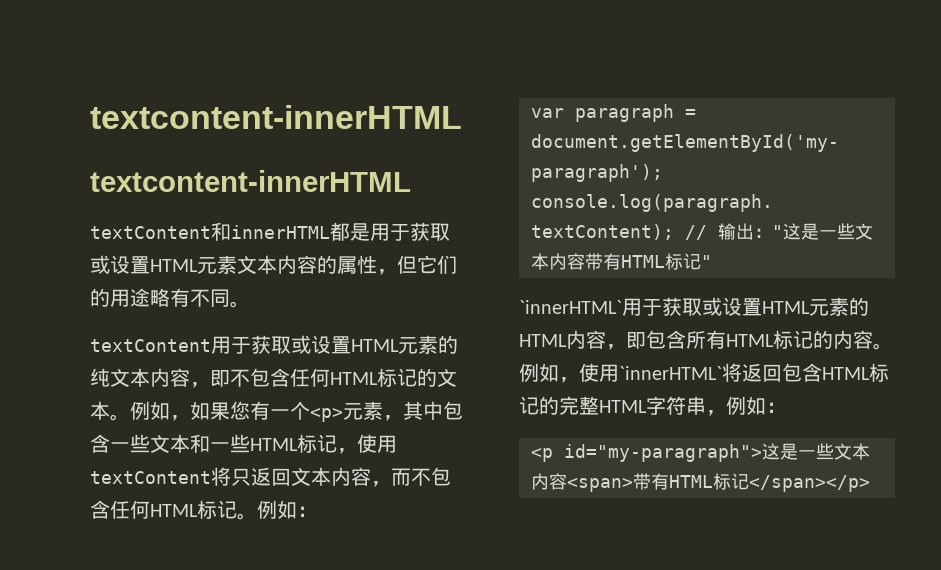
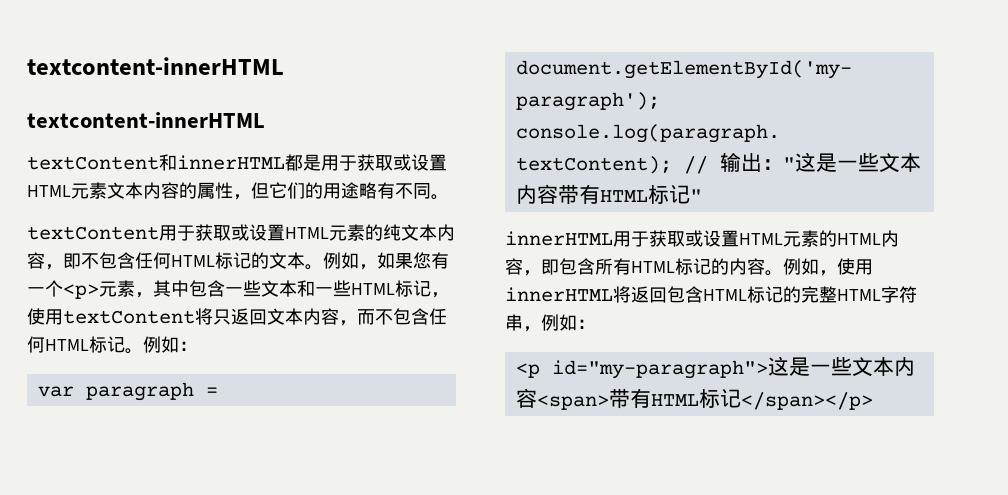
- `innerHTML`用于获取或设置HTML元素的HTML内容，即包含所有HTML标记的内容。
+ innerHTML用于获取或设置HTML元素的HTML内容，即包含所有HTML标记的内容。
- 例如，使用`innerHTML`将返回包含HTML标记的完整HTML字符串，例如：
+ 例如，使用innerHTML将返回包含HTML标记的完整HTML字符串，例如：

